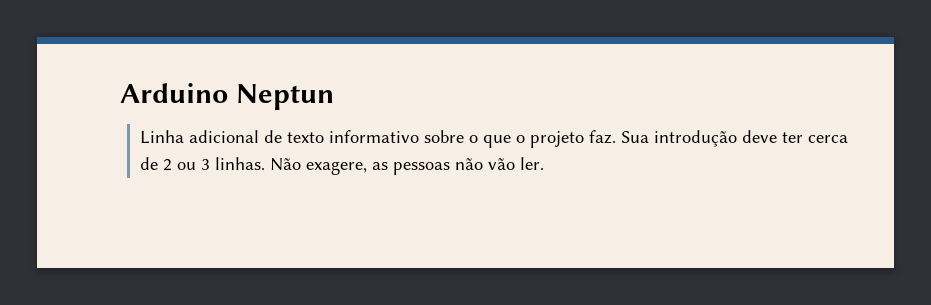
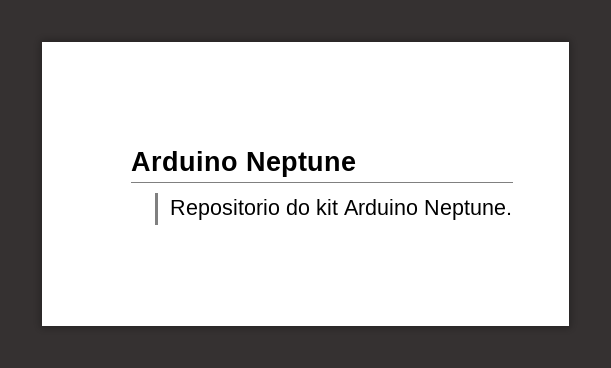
- Arduino Neptun
- Linha adicional de texto informativo sobre o que o projeto faz. Sua introdução deve ter cerca de 2 ou 3 linhas. Não exagere, as pessoas não vão ler.
+ Arduino Neptune
+ Repositorio do kit Arduino Neptune.

